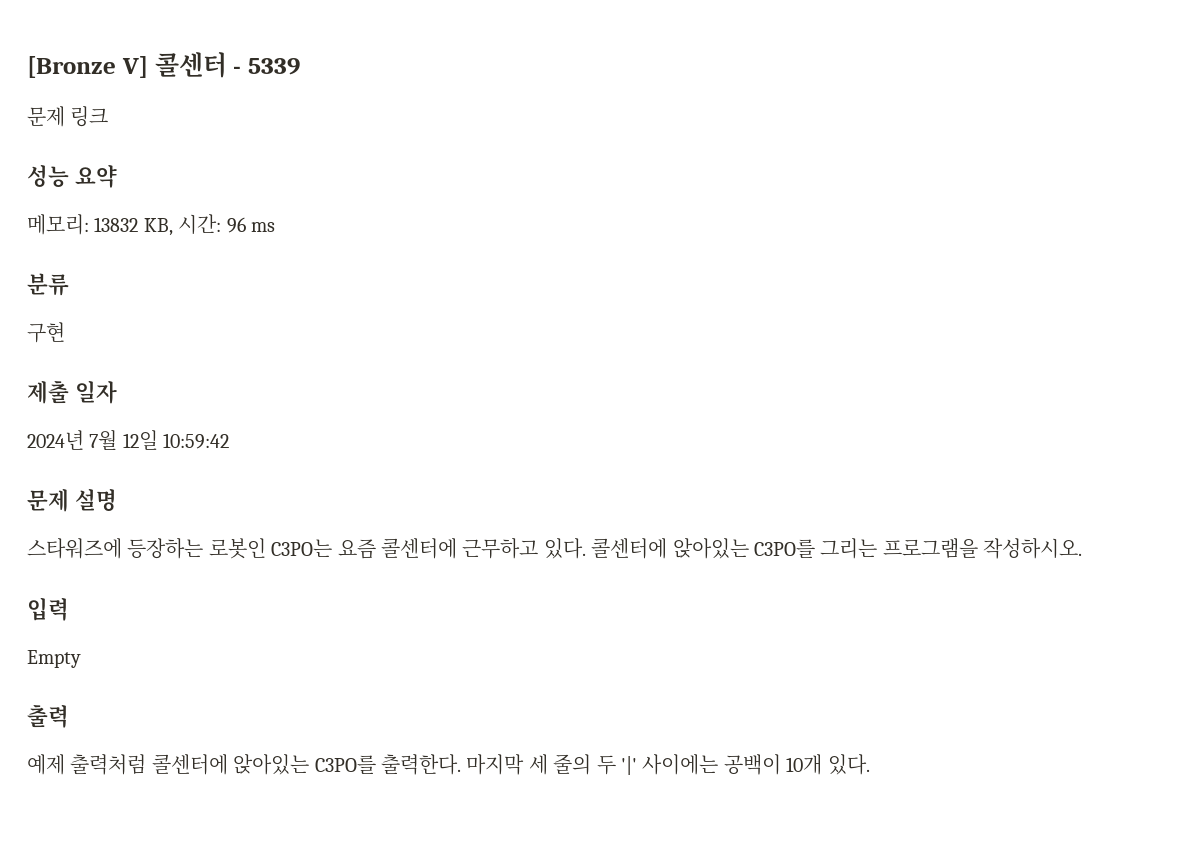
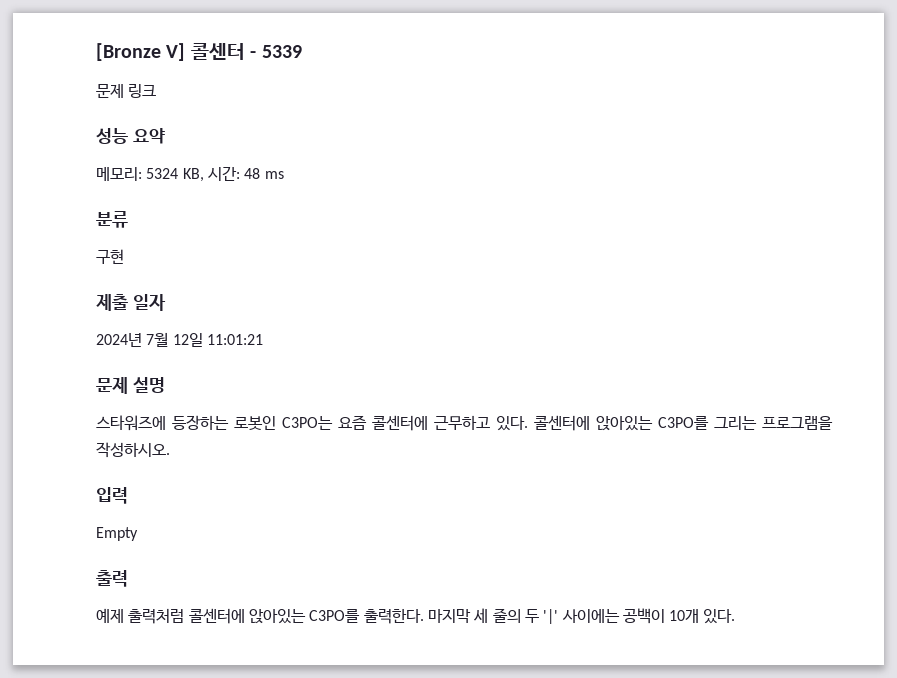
- 메모리: 13832 KB, 시간: 96 ms
+ 메모리: 5324 KB, 시간: 48 ms
- 2024년 7월 12일 10:59:42
+ 2024년 7월 12일 11:01:21

